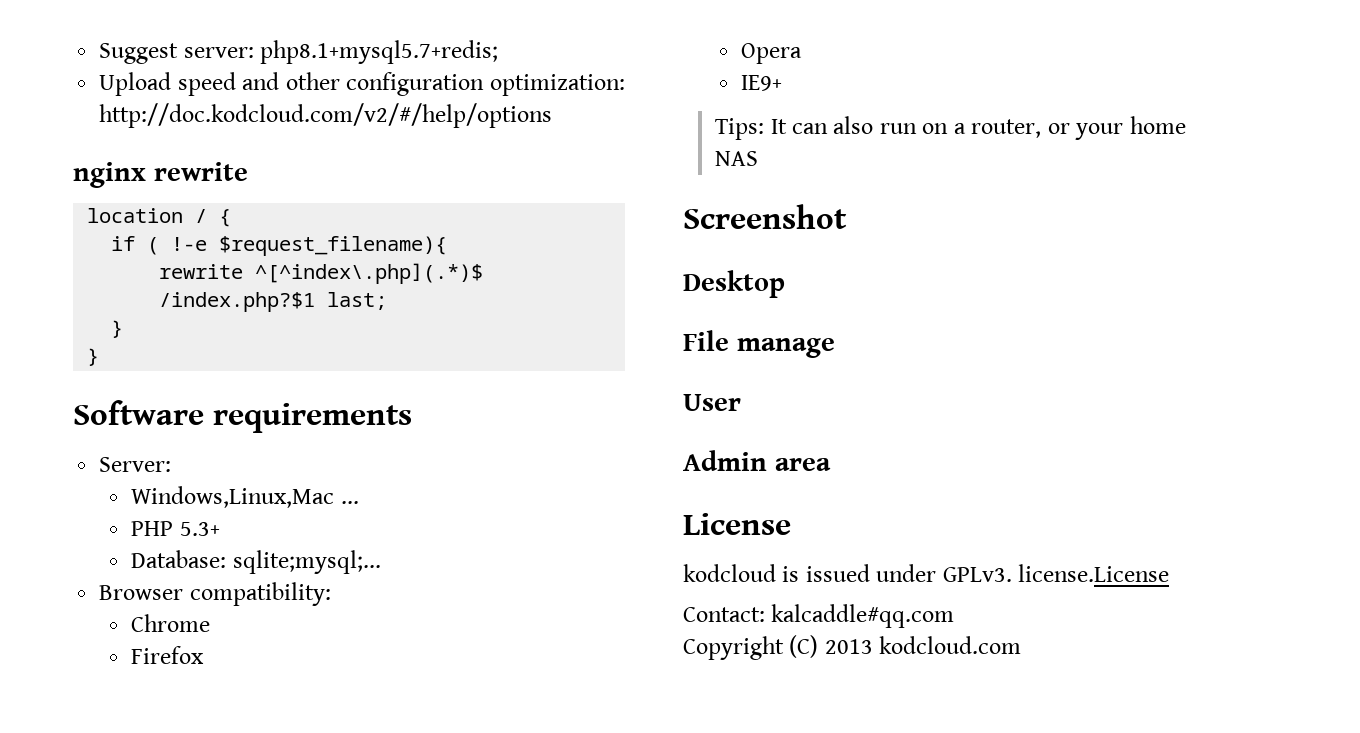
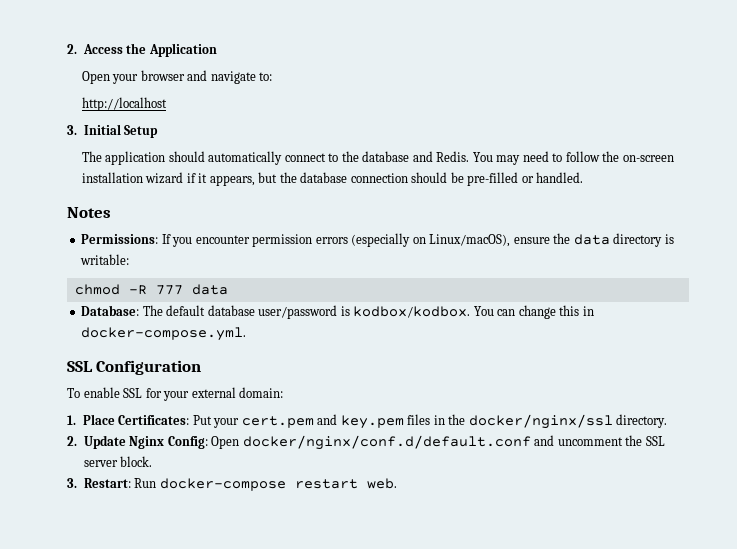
- Suggest server: php8.1+mysql5.7+redis;
- Upload speed and other configuration optimization: http://doc.kodcloud.com/v2/#/help/options
- nginx rewrite
- location / {
- if ( !-e $request_filename){
- rewrite ^[^index\.php](.*)$ /index.php?$1 last;
- }
- }
- Software requirements
- Server:
- Windows,Linux,Mac ...
- PHP 5.3+
- Database: sqlite;mysql;...
- Browser compatibility:
- Chrome
- Firefox
- Opera
- IE9+
- Tips: It can also run on a router, or your home NAS
- Screenshot
- Desktop
- File manage
- User
- Admin area
- License
- kodcloud is issued under GPLv3. license.License
- Contact: kalcaddle#qq.com
- Copyright (C) 2013 kodcloud.com
+ 2. Access the Application
+ Open your browser and navigate to:
+ http://localhost
+ 3. Initial Setup
+ The application should automatically connect to the database and Redis. You may need to follow the on-screen installation wizard if it appears, but the database connection should be pre-filled or handled.
+ Notes
+ Permissions: If you encounter permission errors (especially on Linux/macOS), ensure the data directory is writable:
+ chmod -R 777 data
+ Database: The default database user/password is kodbox/kodbox. You can change this in docker-compose.yml.
+ SSL Configuration
+ To enable SSL for your external domain:
+ 1. Place Certificates: Put your cert.pem and key.pem files in the docker/nginx/ssl directory.
+ 2. Update Nginx Config: Open docker/nginx/conf.d/default.conf and uncomment the SSL server block.
+ 3. Restart: Run docker-compose restart web.

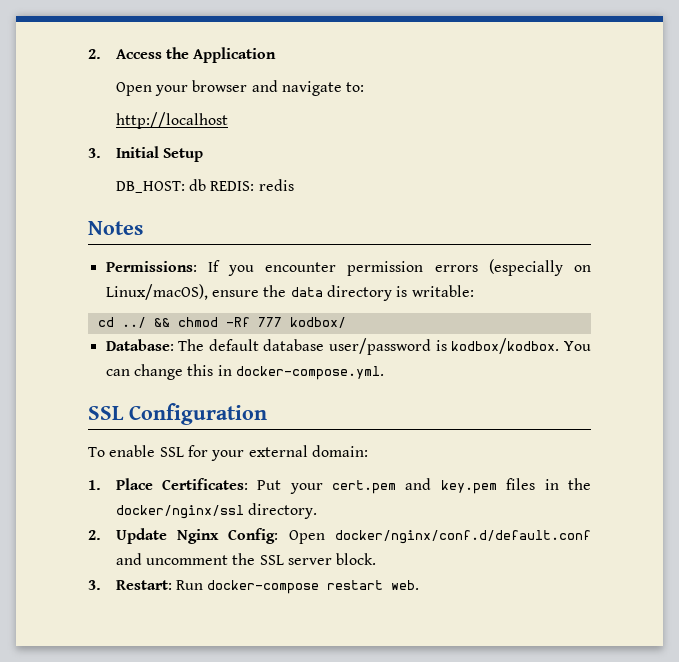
- The application should automatically connect to the database and Redis. You may need to follow the on-screen installation wizard if it appears, but the database connection should be pre-filled or handled.
+ DB_HOST: db REDIS: redis
- chmod -R 777 data
+ cd ../ && chmod -Rf 777 kodbox/

